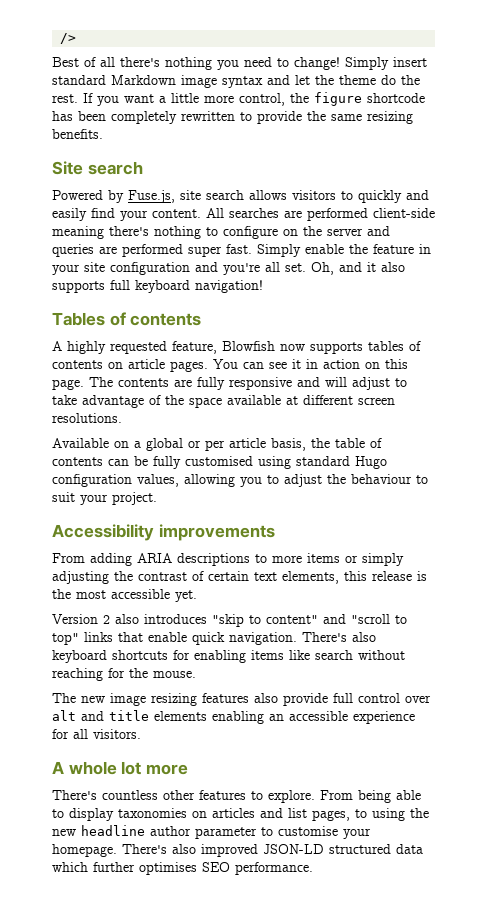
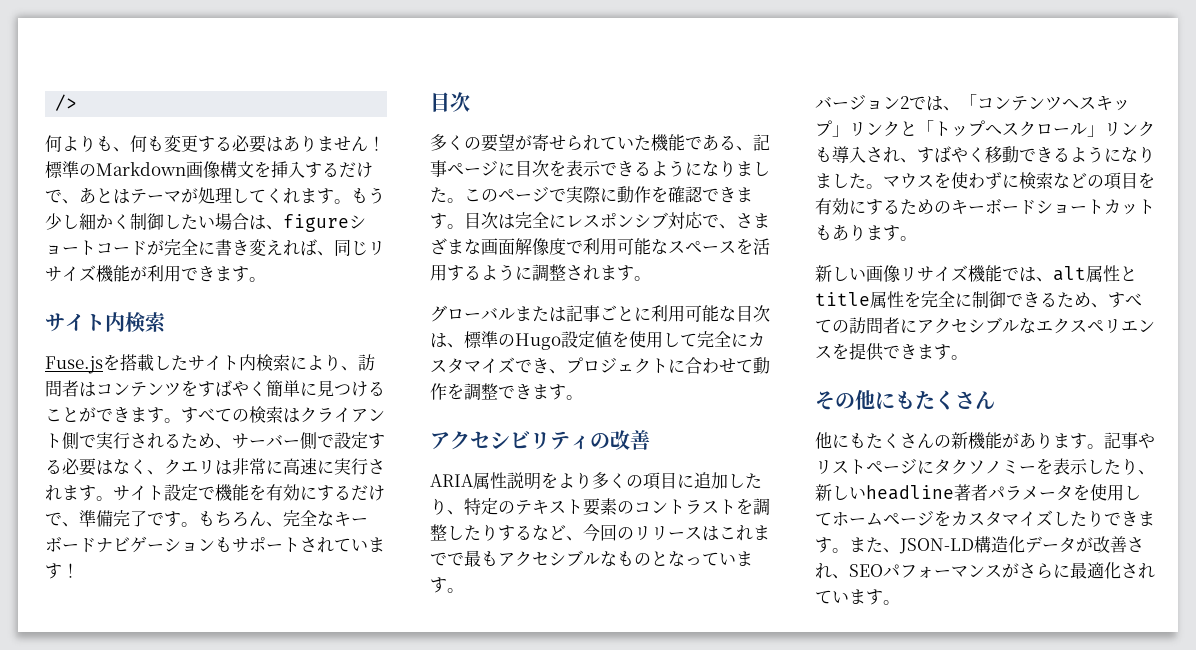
- Best of all there's nothing you need to change! Simply insert standard Markdown image syntax and let the theme do the rest. If you want a little more control, the figure shortcode has been completely rewritten to provide the same resizing benefits.
- Site search
- Powered by Fuse.js, site search allows visitors to quickly and easily find your content. All searches are performed client-side meaning there's nothing to configure on the server and queries are performed super fast. Simply enable the feature in your site configuration and you're all set. Oh, and it also supports full keyboard navigation!
- Tables of contents
- A highly requested feature, Blowfish now supports tables of contents on article pages. You can see it in action on this page. The contents are fully responsive and will adjust to take advantage of the space available at different screen resolutions.
- Available on a global or per article basis, the table of contents can be fully customised using standard Hugo configuration values, allowing you to adjust the behaviour to suit your project.
- Accessibility improvements
- From adding ARIA descriptions to more items or simply adjusting the contrast of certain text elements, this release is the most accessible yet.
- Version 2 also introduces "skip to content" and "scroll to top" links that enable quick navigation. There's also keyboard shortcuts for enabling items like search without reaching for the mouse.
- The new image resizing features also provide full control over alt and title elements enabling an accessible experience for all visitors.
- A whole lot more
- There's countless other features to explore. From being able to display taxonomies on articles and list pages, to using the new headline author parameter to customise your homepage. There's also improved JSON-LD structured data which further optimises SEO performance.
+ 何よりも、何も変更する必要はありません！標準のMarkdown画像構文を挿入するだけで、あとはテーマが処理してくれます。もう少し細かく制御したい場合は、figureショートコードが完全に書き変えれば、同じリサイズ機能が利用できます。
+ サイト内検索
+ Fuse.jsを搭載したサイト内検索により、訪問者はコンテンツをすばやく簡単に見つけることができます。すべての検索はクライアント側で実行されるため、サーバー側で設定する必要はなく、クエリは非常に高速に実行されます。サイト設定で機能を有効にするだけで、準備完了です。もちろん、完全なキーボードナビゲーションもサポートされています！
+ 目次
+ 多くの要望が寄せられていた機能である、記事ページに目次を表示できるようになりました。このページで実際に動作を確認できます。目次は完全にレスポンシブ対応で、さまざまな画面解像度で利用可能なスペースを活用するように調整されます。
+ グローバルまたは記事ごとに利用可能な目次は、標準のHugo設定値を使用して完全にカスタマイズでき、プロジェクトに合わせて動作を調整できます。
+ アクセシビリティの改善
+ ARIA属性説明をより多くの項目に追加したり、特定のテキスト要素のコントラストを調整したりするなど、今回のリリースはこれまでで最もアクセシブルなものとなっています。
+ バージョン2では、「コンテンツへスキップ」リンクと「トップへスクロール」リンクも導入され、すばやく移動できるようになりました。マウスを使わずに検索などの項目を有効にするためのキーボードショートカットもあります。
+ 新しい画像リサイズ機能では、alt属性とtitle属性を完全に制御できるため、すべての訪問者にアクセシブルなエクスペリエンスを提供できます。
+ その他にもたくさん
+ 他にもたくさんの新機能があります。記事やリストページにタクソノミーを表示したり、新しいheadline著者パラメータを使用してホームページをカスタマイズしたりできます。また、JSON-LD構造化データが改善され、SEOパフォーマンスがさらに最適化されています。

